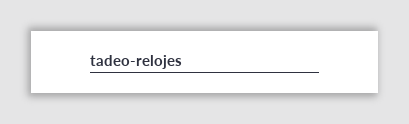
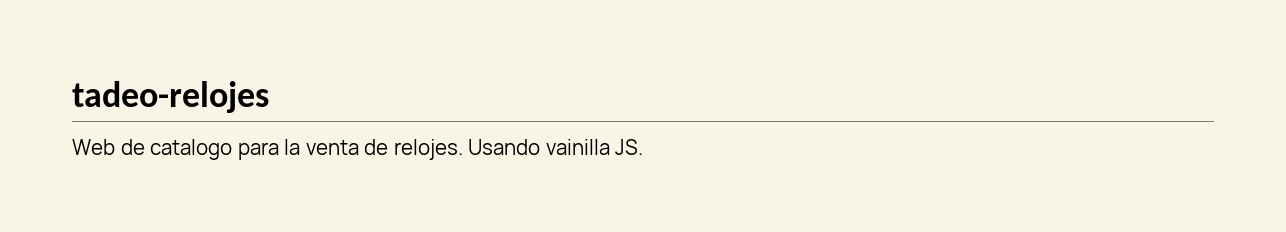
+ Web de catalogo para la venta de relojes. Usando vainilla JS.

